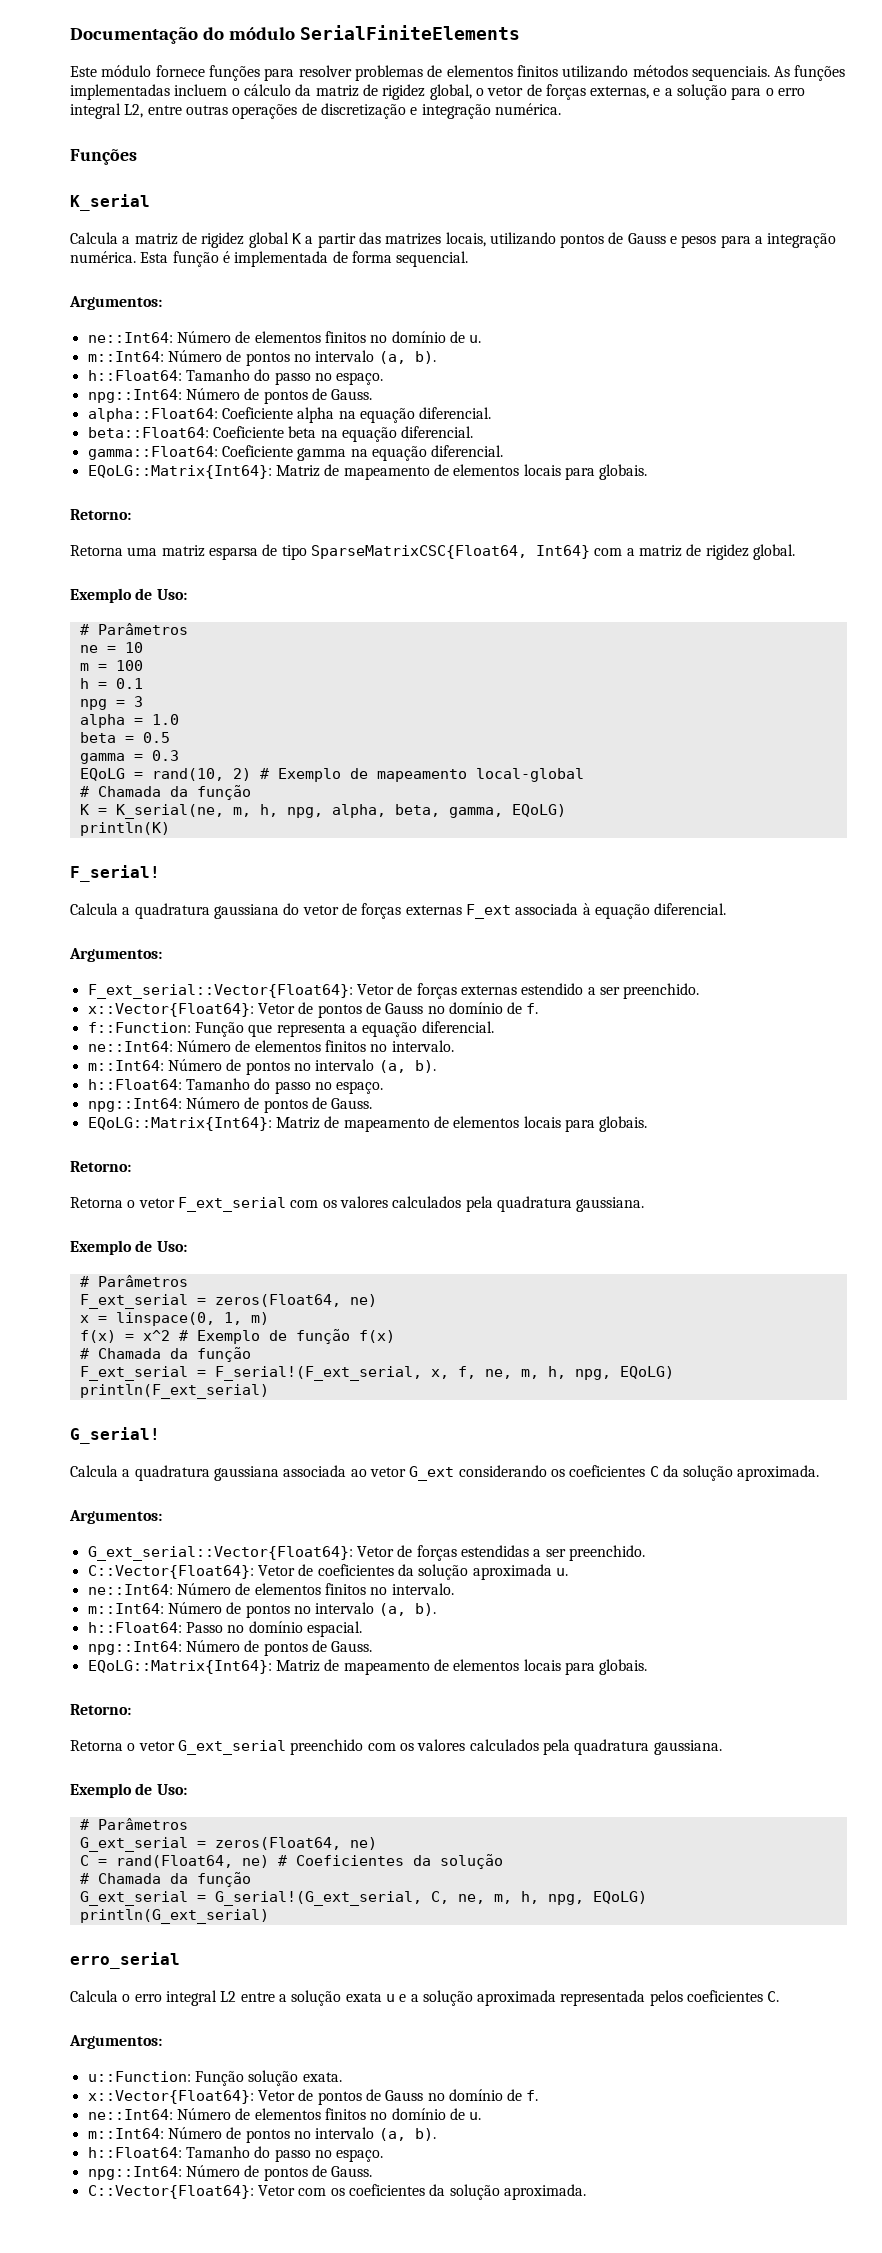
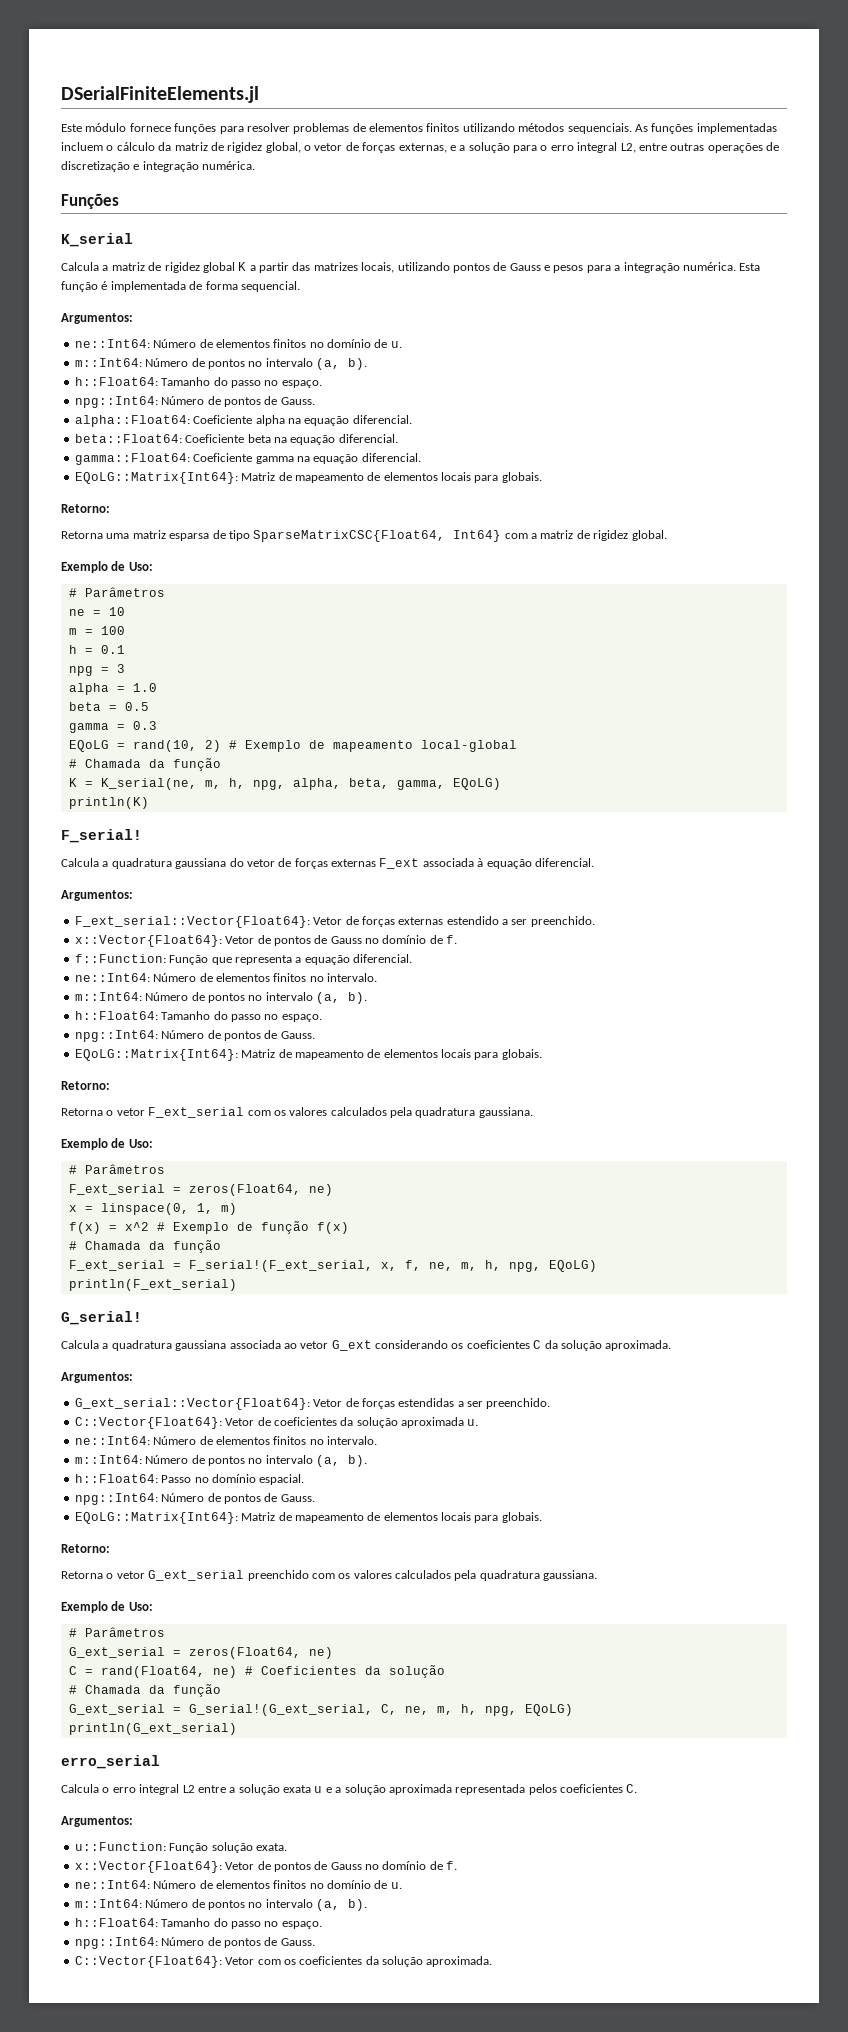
- Documentação do módulo SerialFiniteElements
+ DSerialFiniteElements.jl

